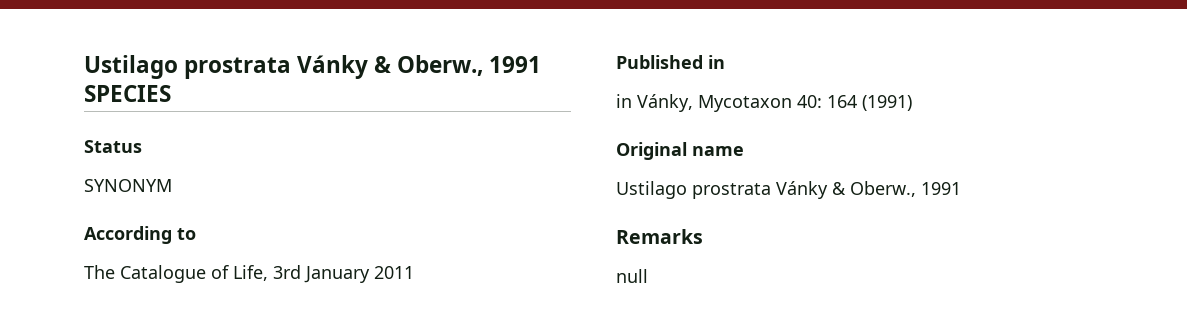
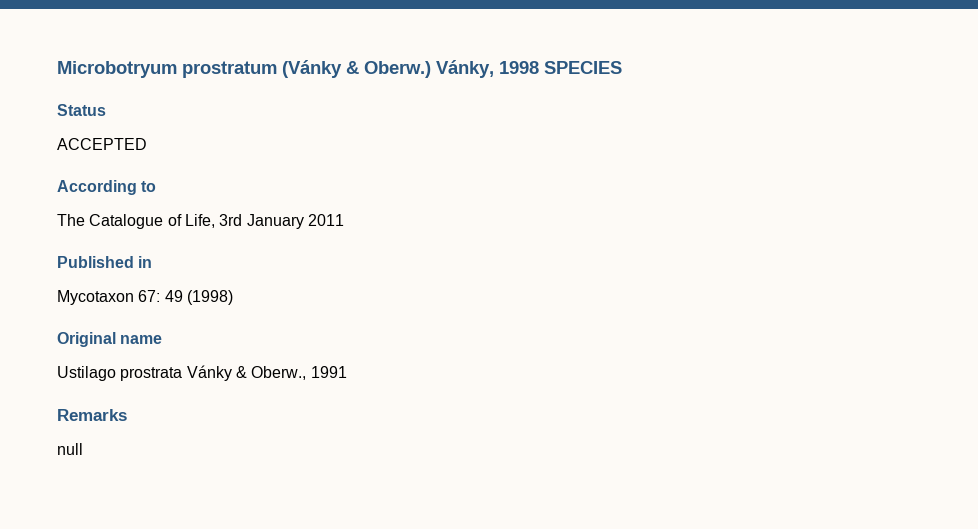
- Ustilago prostrata Vánky & Oberw., 1991 SPECIES
+ Microbotryum prostratum (Vánky & Oberw.) Vánky, 1998 SPECIES
- SYNONYM
+ ACCEPTED
- in Vánky, Mycotaxon 40: 164 (1991)
+ Mycotaxon 67: 49 (1998)

